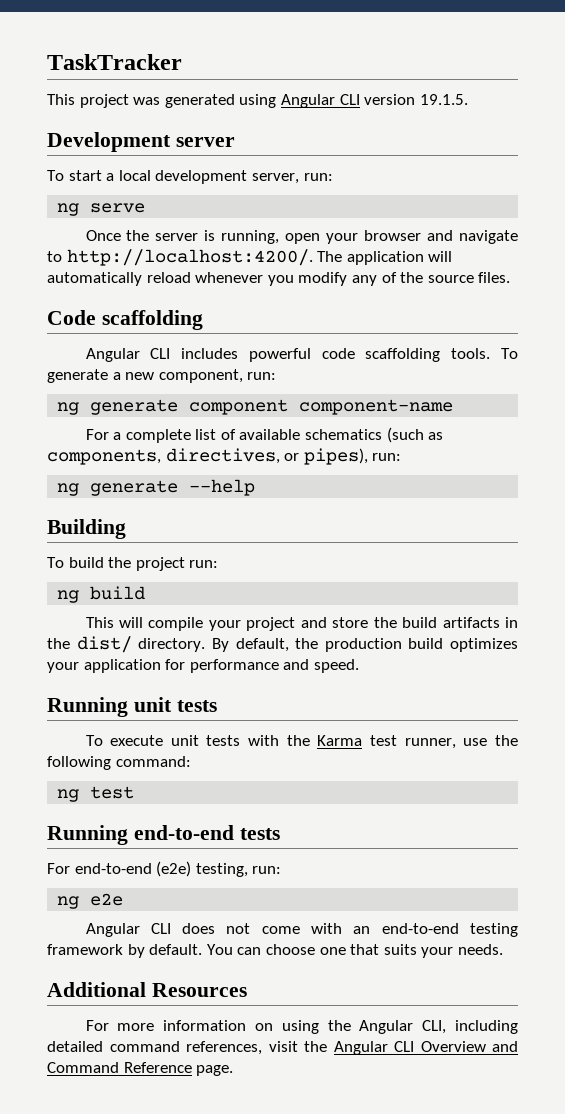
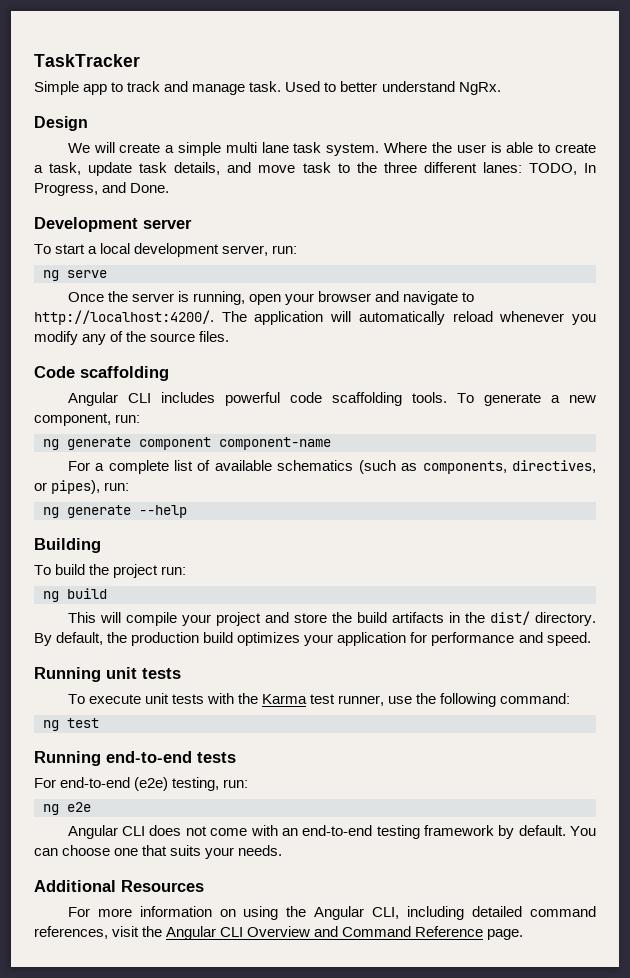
- This project was generated using Angular CLI version 19.1.5.
+ Simple app to track and manage task. Used to better understand NgRx.
+ Design
+ We will create a simple multi lane task system. Where the user is able to create a task, update task details, and move task to the three different lanes: TODO, In Progress, and Done.

